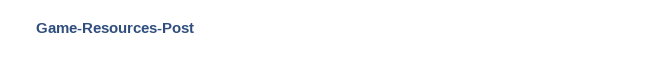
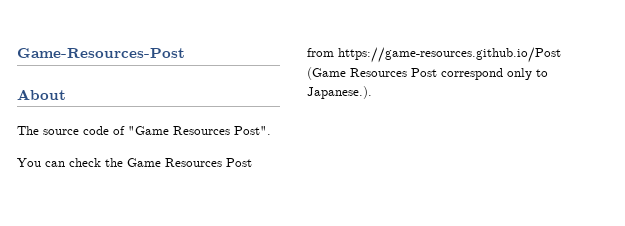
+ About
+ The source code of "Game Resources Post".
+ You can check the Game Resources Post from https://game-resources.github.io/Post (Game Resources Post correspond only to Japanese.).

